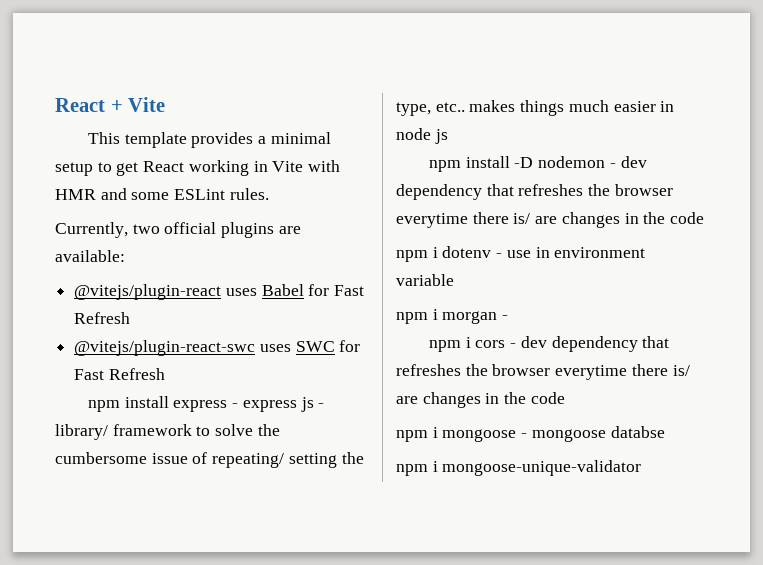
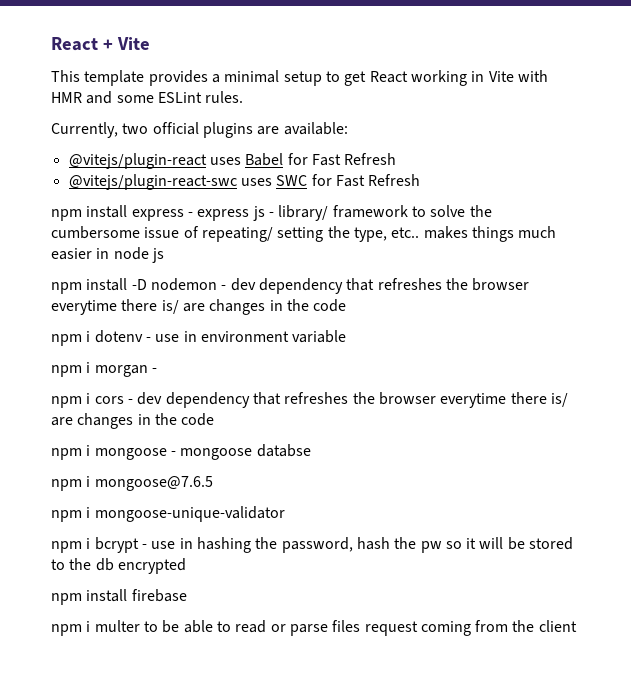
+ npm i mongoose@7.6.5
+ npm i bcrypt - use in hashing the password, hash the pw so it will be stored to the db encrypted
+ npm install firebase
+ npm i multer to be able to read or parse files request coming from the client

